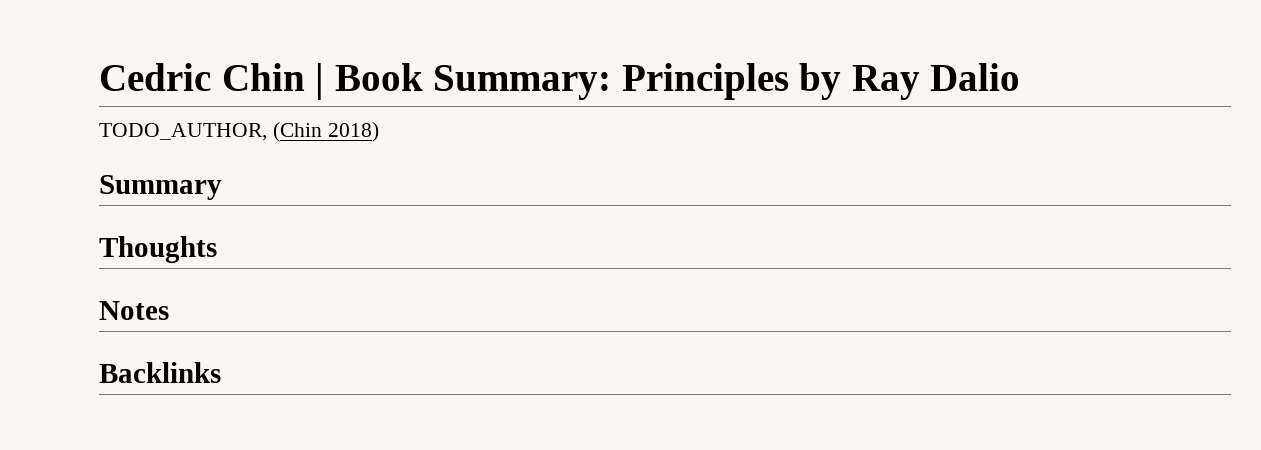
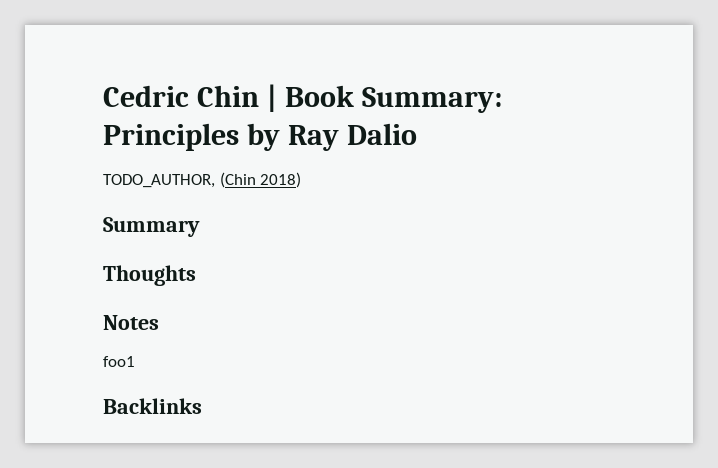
+ foo1

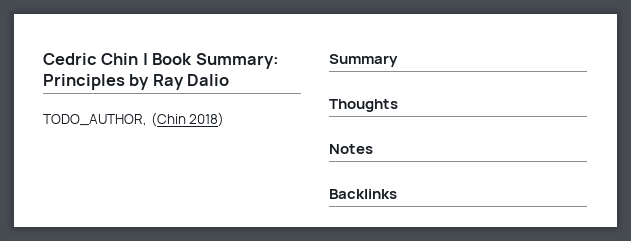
- foo1

